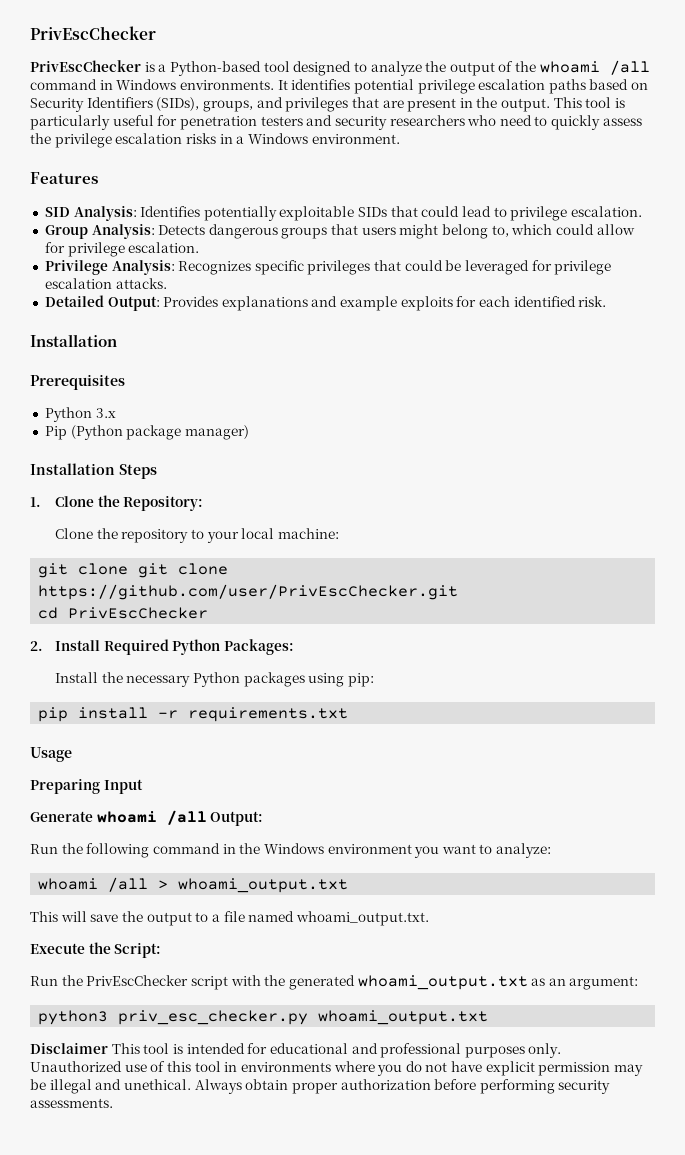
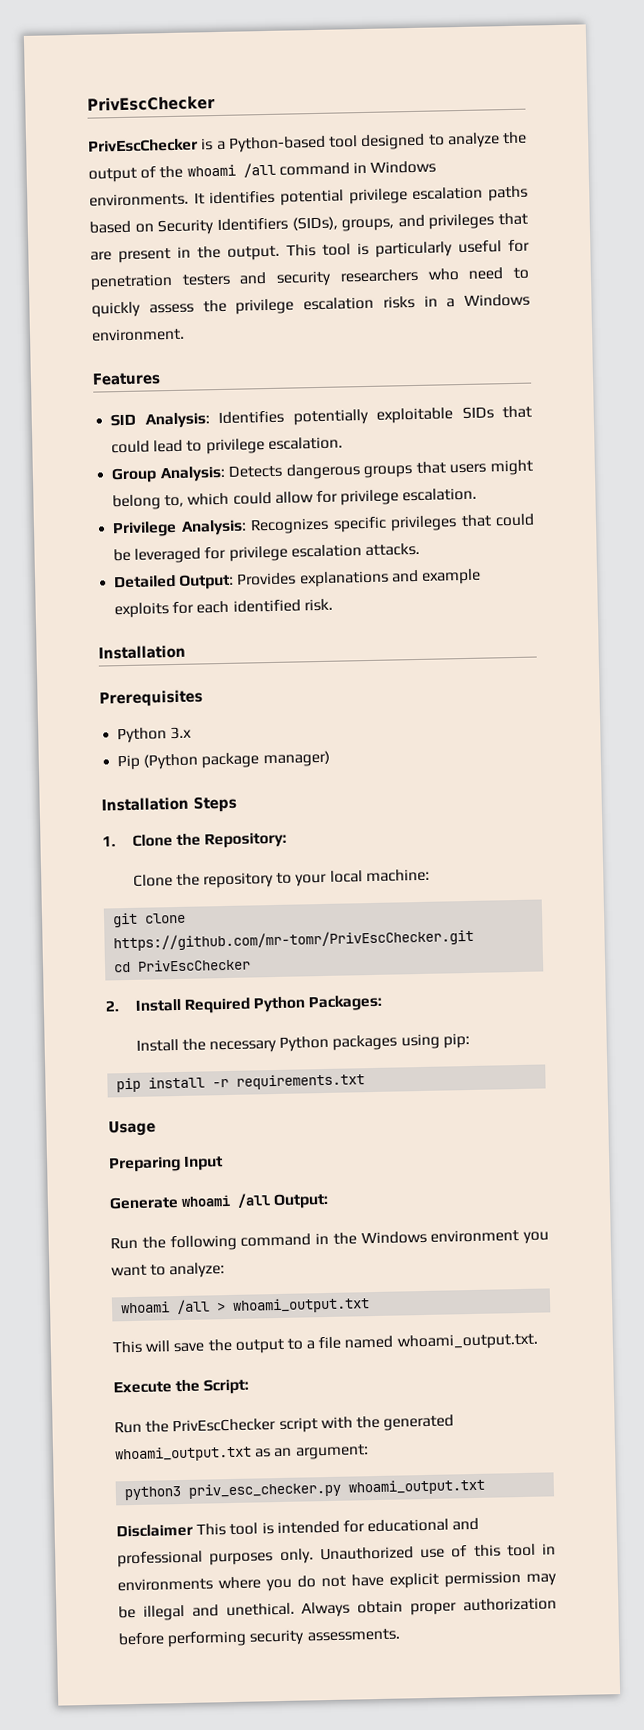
- git clone git clone https://github.com/user/PrivEscChecker.git
+ git clone https://github.com/mr-tomr/PrivEscChecker.git

